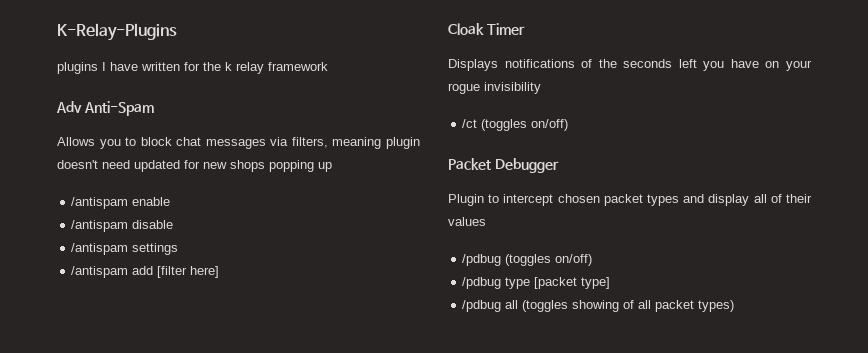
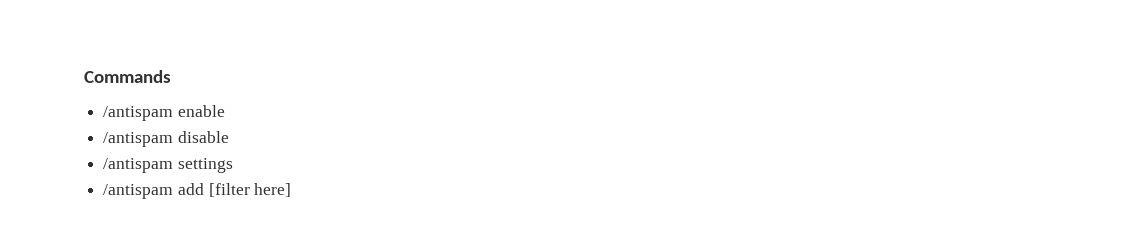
- K-Relay-Plugins
- plugins I have written for the k relay framework
- Adv Anti-Spam
- Allows you to block chat messages via filters, meaning plugin doesn't need updated for new shops popping up
+ Commands
- Cloak Timer
- Displays notifications of the seconds left you have on your rogue invisibility
- /ct (toggles on/off)
- Packet Debugger
- Plugin to intercept chosen packet types and display all of their values
- /pdbug (toggles on/off)
- /pdbug type [packet type]
- /pdbug all (toggles showing of all packet types)

